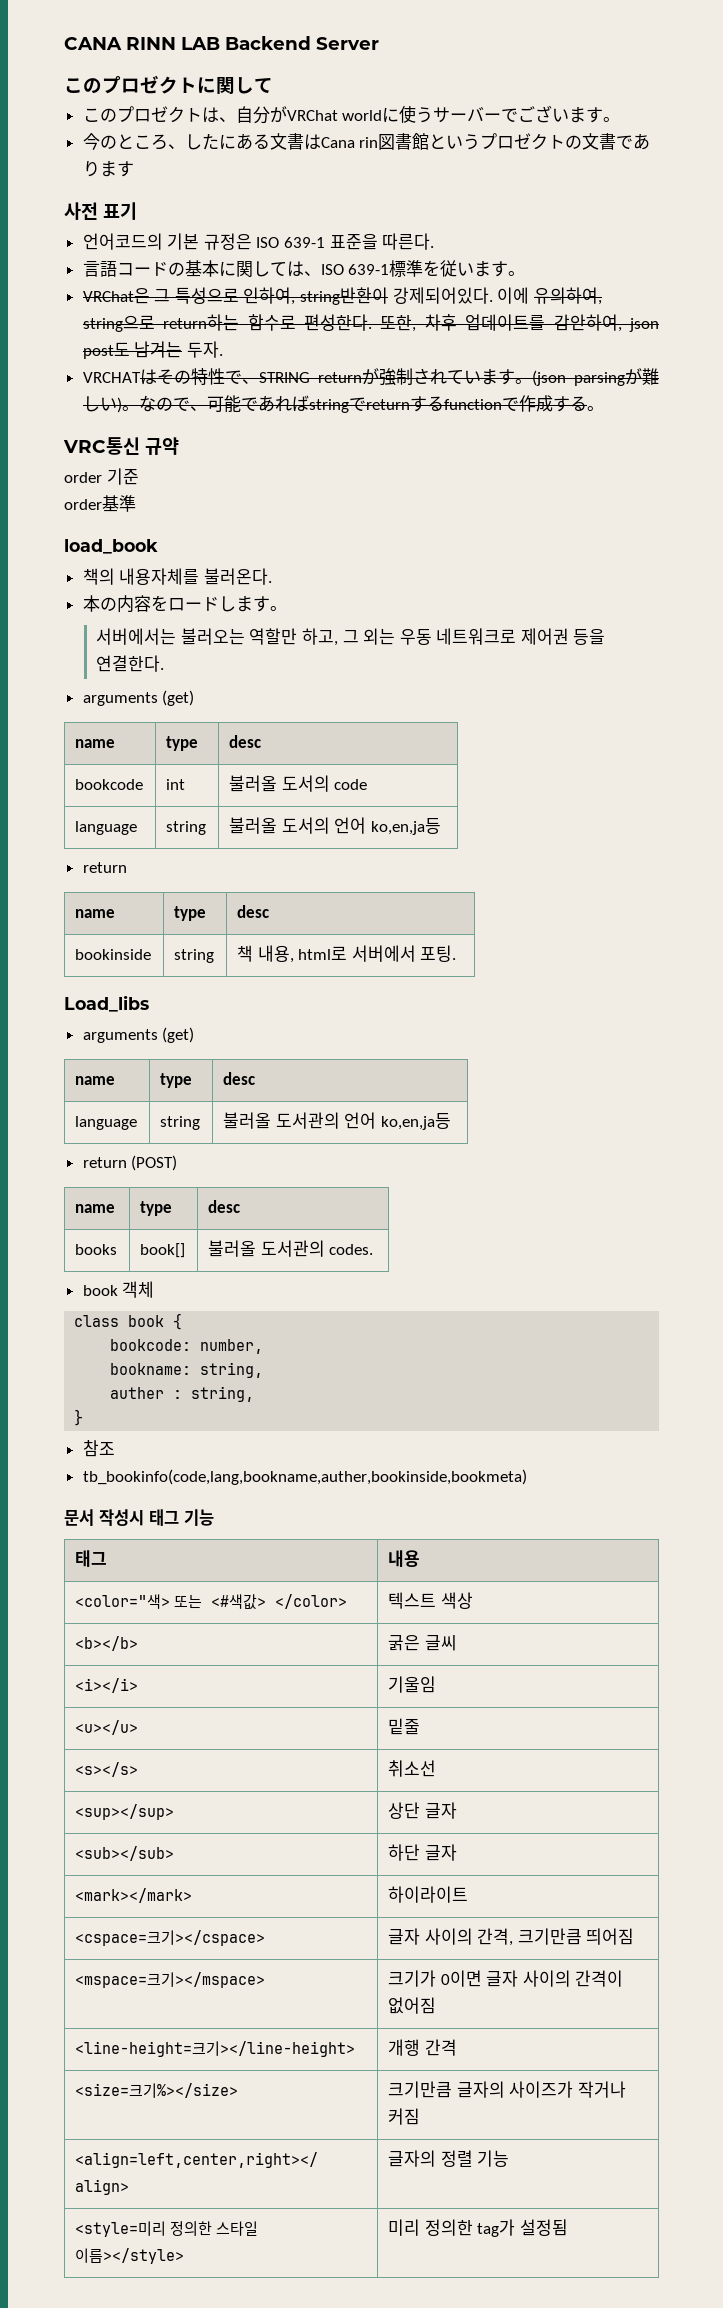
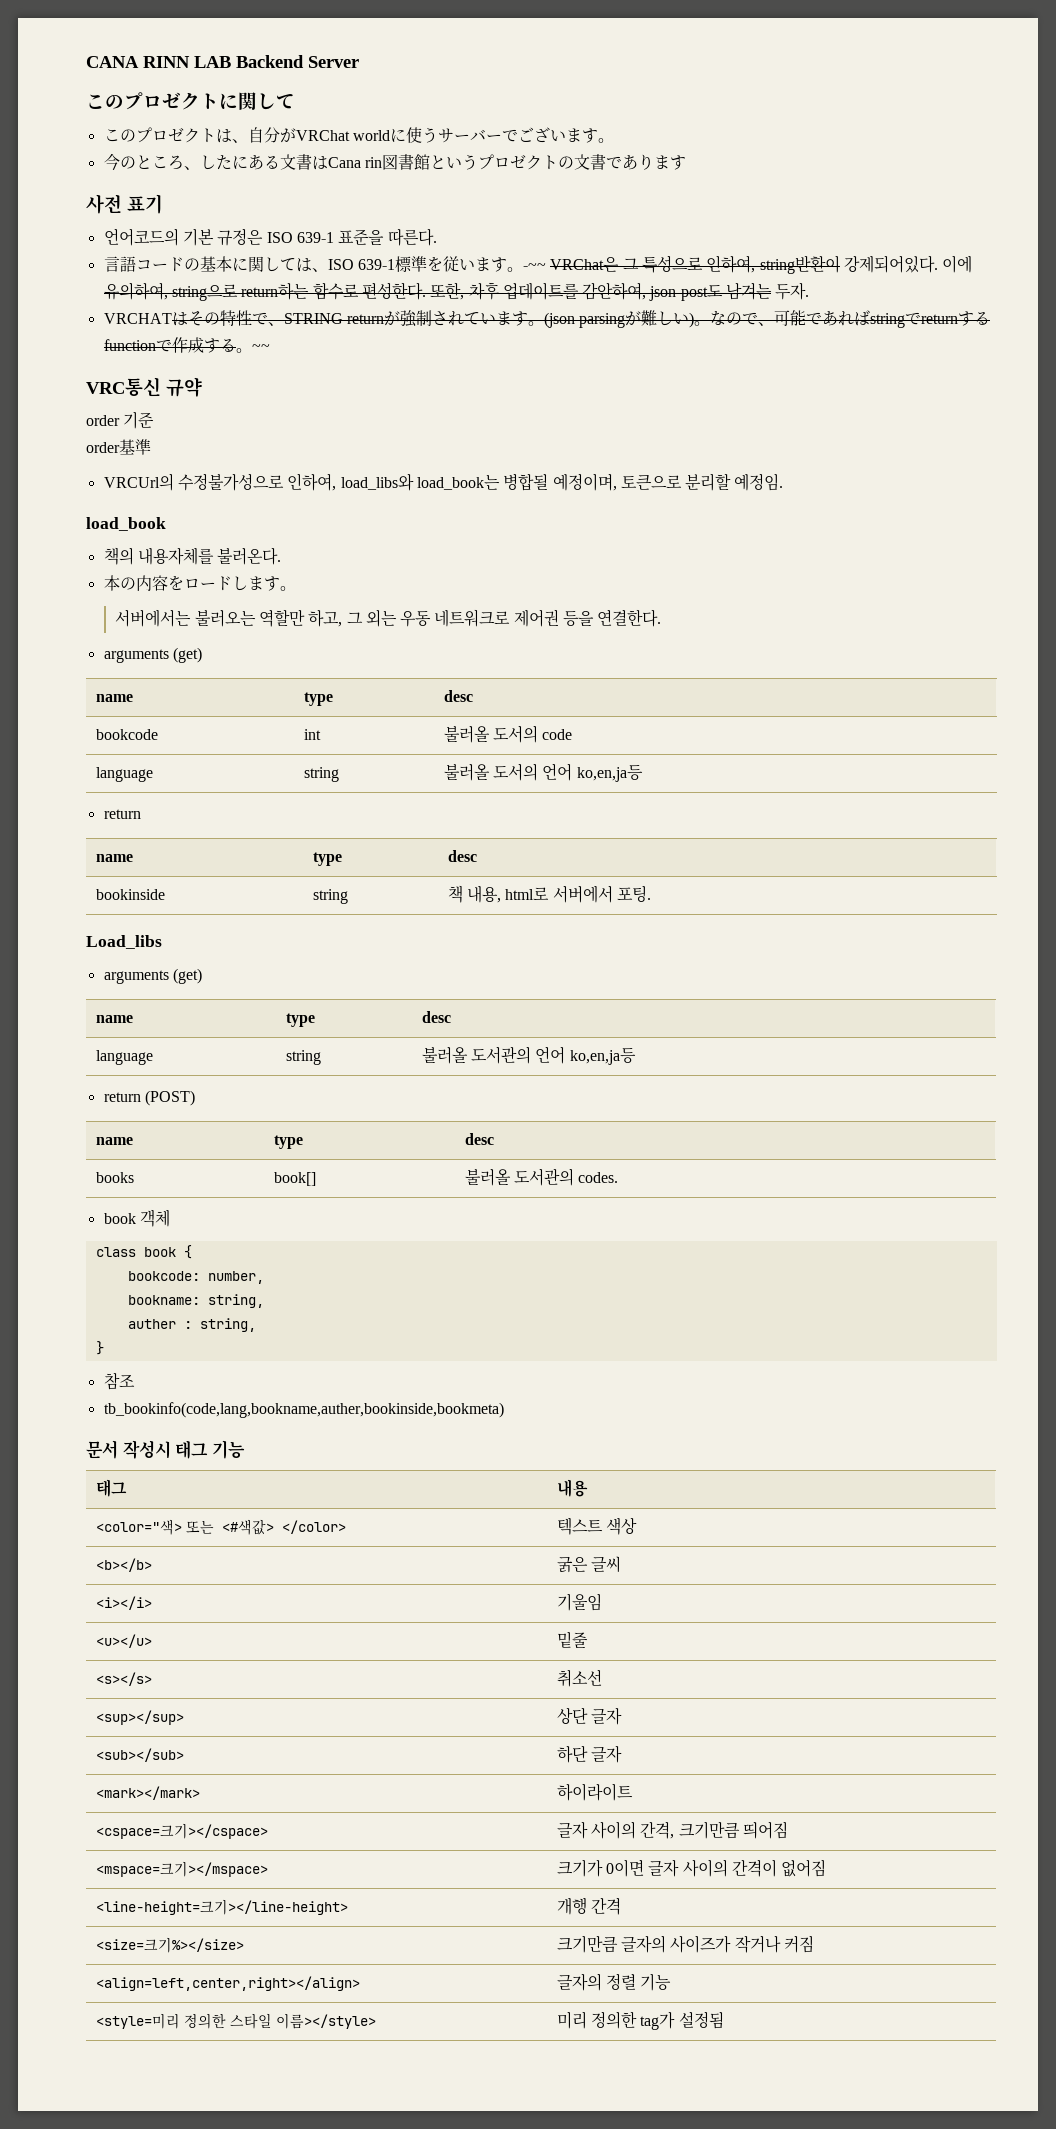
- 言語コードの基本に関しては、ISO 639-1標準を従います。
- VRChat은 그 특성으로 인하여, string반환이 강제되어있다.
+ 言語コードの基本に関しては、ISO 639-1標準を従います。-~~ VRChat은 그 특성으로 인하여, string반환이 강제되어있다.
+ ~~
+ VRCUrl의 수정불가성으로 인하여, load_libs와 load_book는 병합될 예정이며, 토큰으로 분리할 예정임.

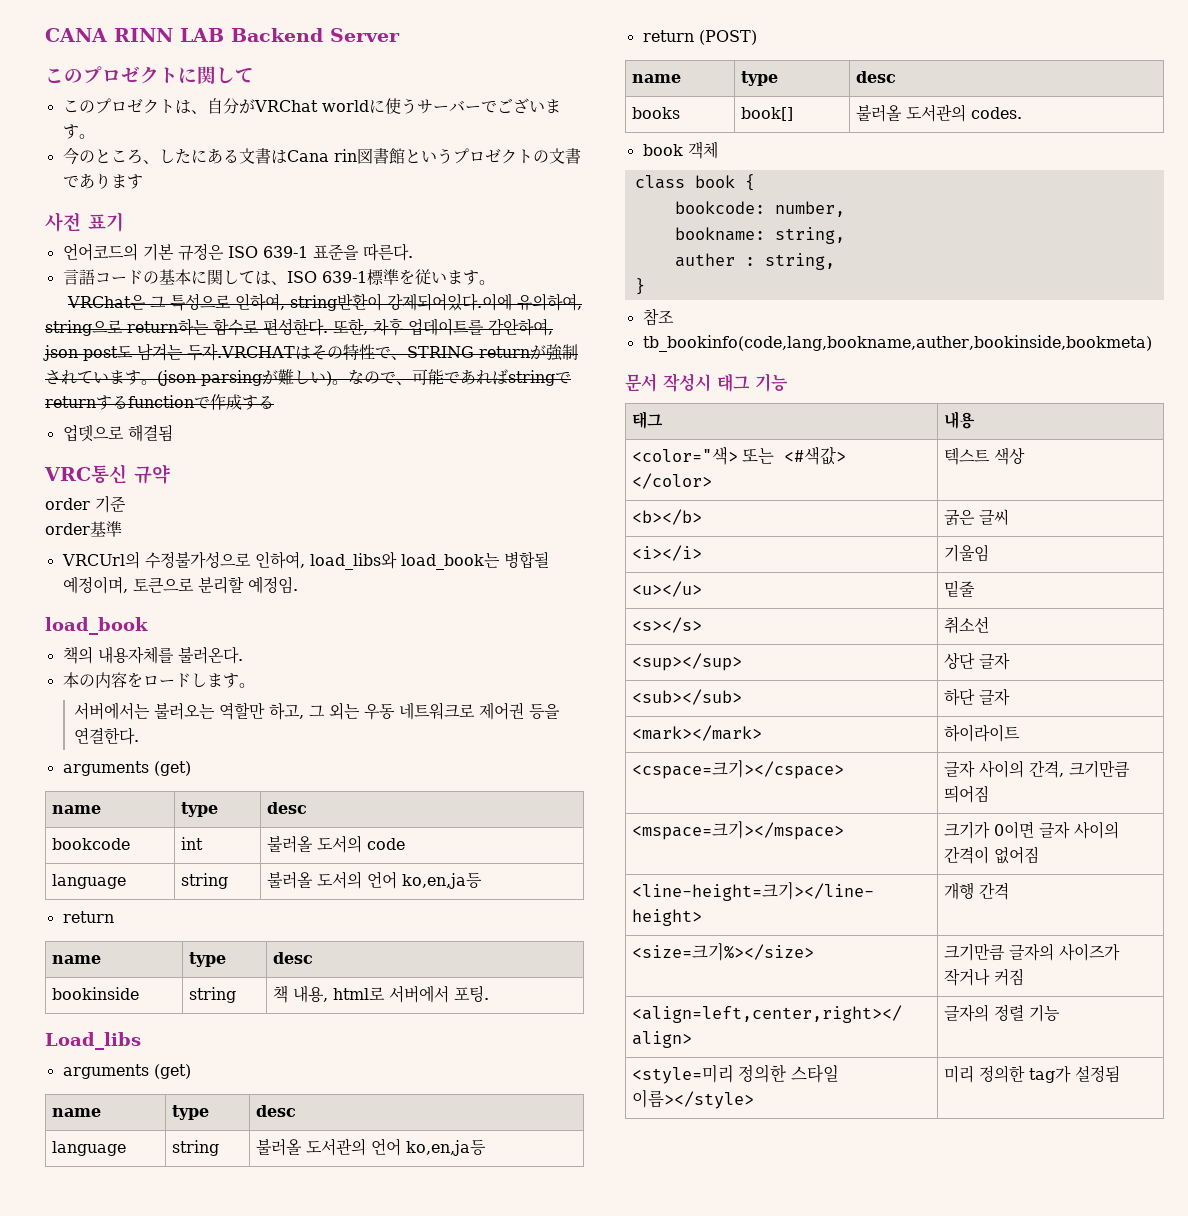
- 言語コードの基本に関しては、ISO 639-1標準を従います。-~~ VRChat은 그 특성으로 인하여, string반환이 강제되어있다. 이에 유의하여, string으로 return하는 함수로 편성한다.
+ 言語コードの基本に関しては、ISO 639-1標準を従います。
+ VRChat은 그 특성으로 인하여, string반환이 강제되어있다.이에 유의하여, string으로 return하는 함수로 편성한다.
- 또한, 차후 업데이트를 감안하여, json post도 남겨는 두자.
- VRCHATはその特性で、STRING returnが強制されています。
+ 또한, 차후 업데이트를 감안하여, json post도 남겨는 두자.VRCHATはその特性で、STRING returnが強制されています。
- なので、可能であればstringでreturnするfunctionで作成する。~~
+ なので、可能であればstringでreturnするfunctionで作成する
+ 업뎃으로 해결됨

